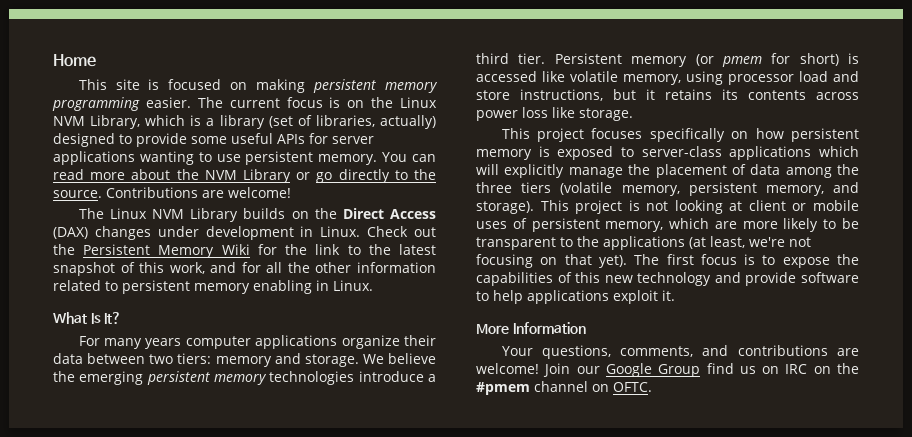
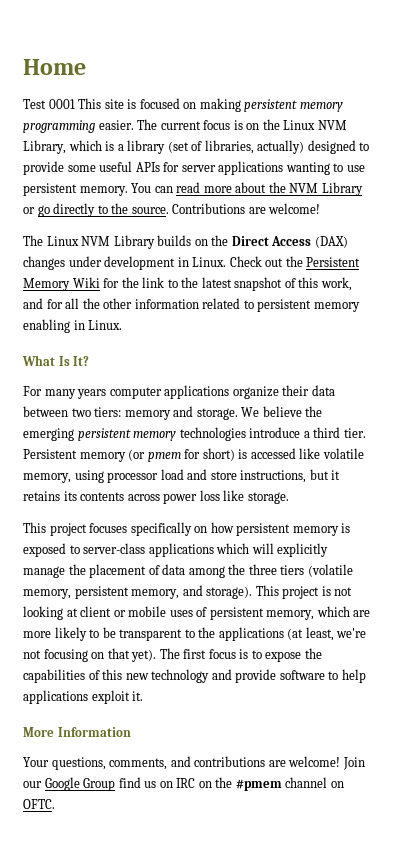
- This site is focused on making persistent memory programming easier.
+ Test 0001 This site is focused on making persistent memory programming easier.

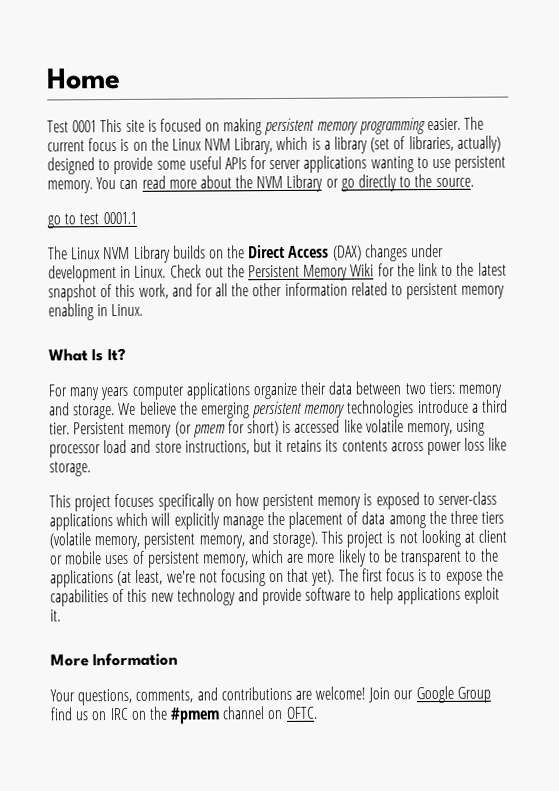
- You can read more about the NVM Library or go directly to the source. Contributions are welcome!
+ You can read more about the NVM Library or go directly to the source.
+ go to test 0001.1

